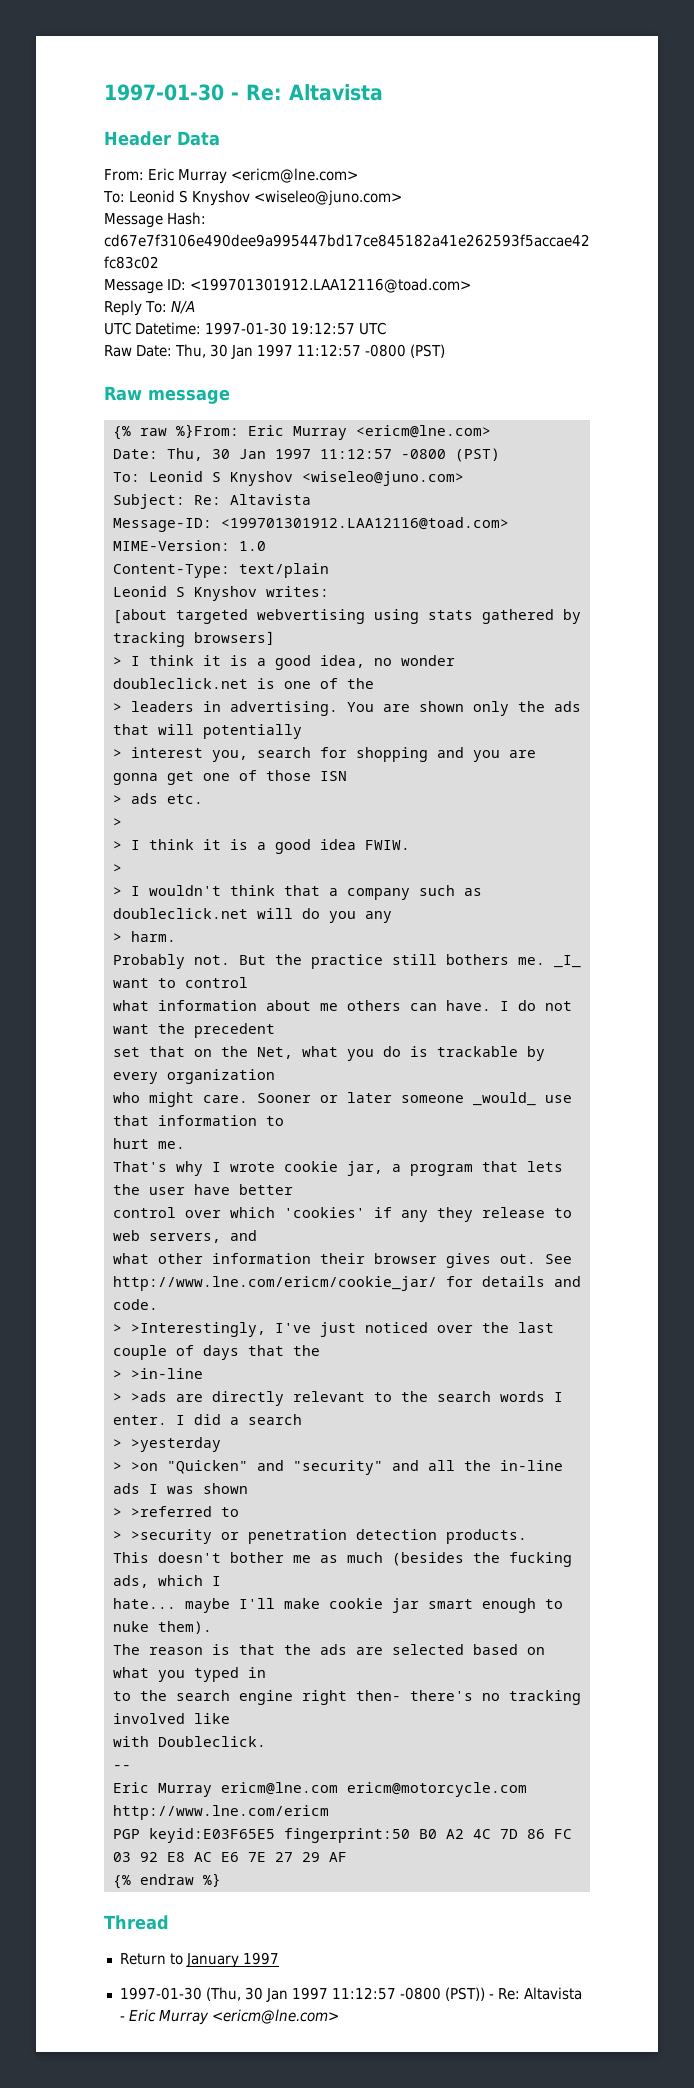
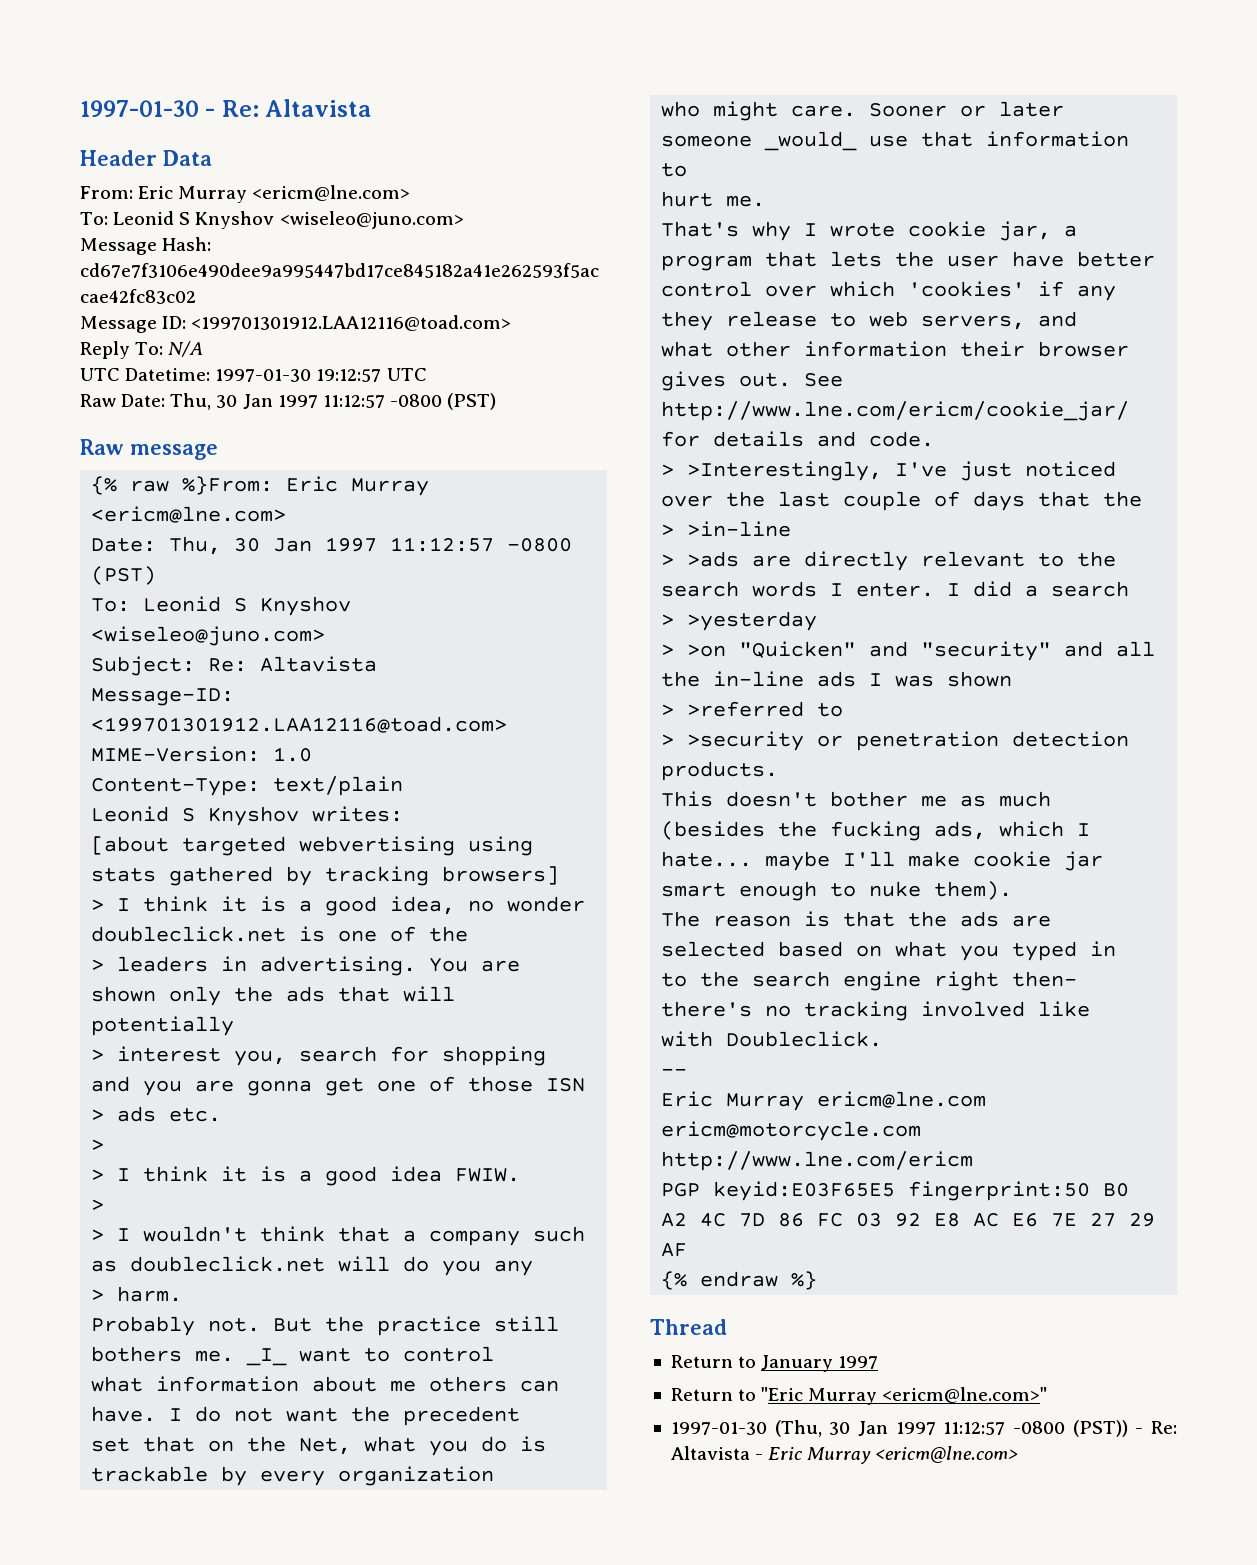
+ Return to "Eric Murray <ericm@lne.com>"

